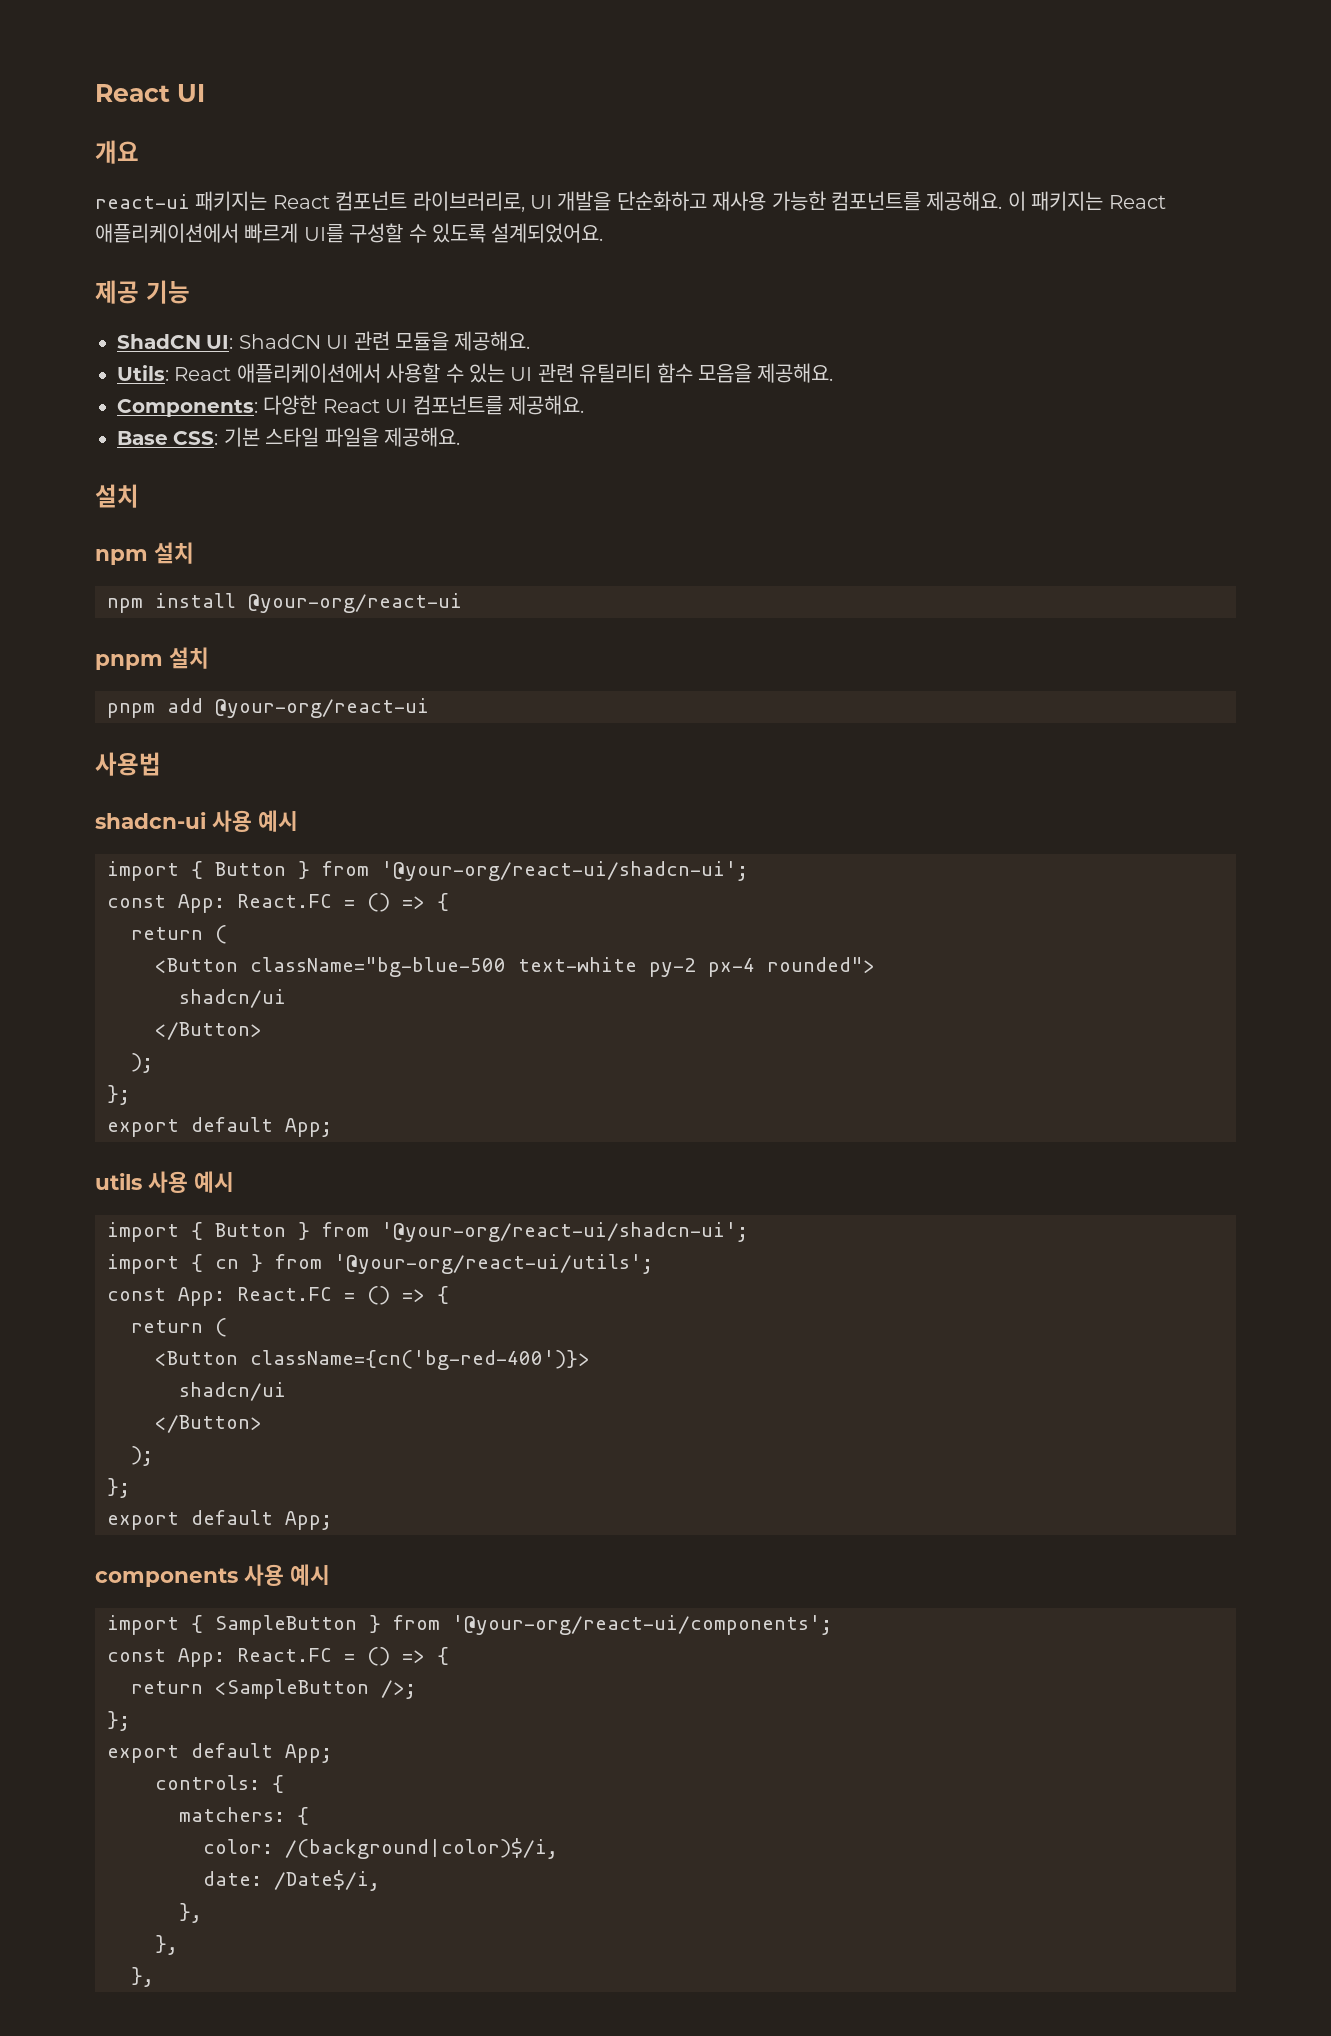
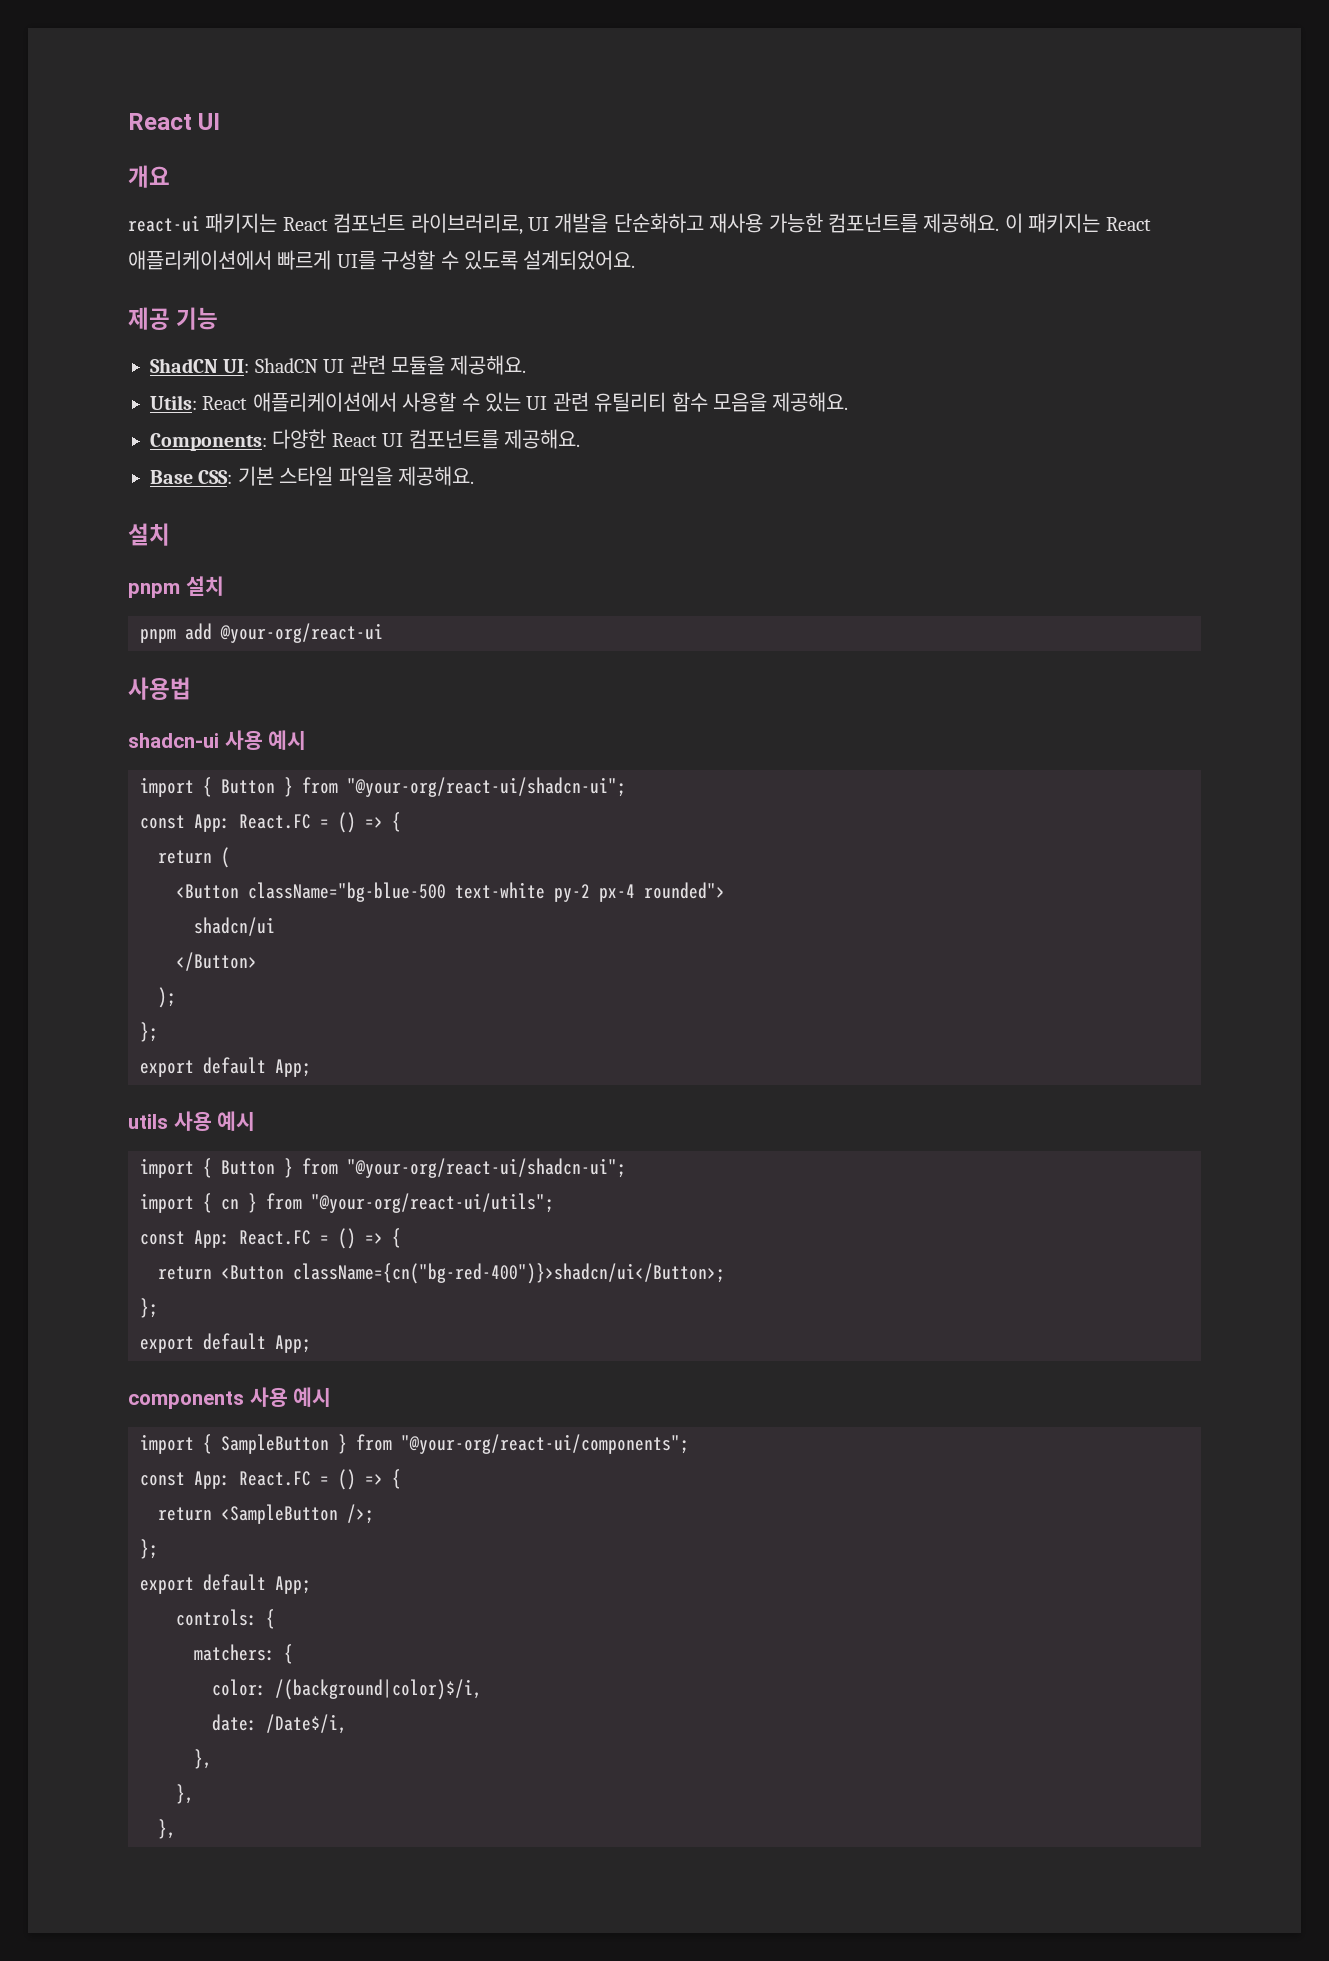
- npm 설치
- npm install @your-org/react-ui
  shadcn-ui 사용 예시
- import { Button } from '@your-org/react-ui/shadcn-ui';
+ import { Button } from "@your-org/react-ui/shadcn-ui";
  utils 사용 예시
- import { Button } from '@your-org/react-ui/shadcn-ui';
+ import { Button } from "@your-org/react-ui/shadcn-ui";
- import { cn } from '@your-org/react-ui/utils';
+ import { cn } from "@your-org/react-ui/utils";
  const App: React.FC = () => {
- return (
- <Button className={cn('bg-red-400')}>
- shadcn/ui
- </Button>
- );
+ return <Button className={cn("bg-red-400")}>shadcn/ui</Button>;
- import { SampleButton } from '@your-org/react-ui/components';
+ import { SampleButton } from "@your-org/react-ui/components";

